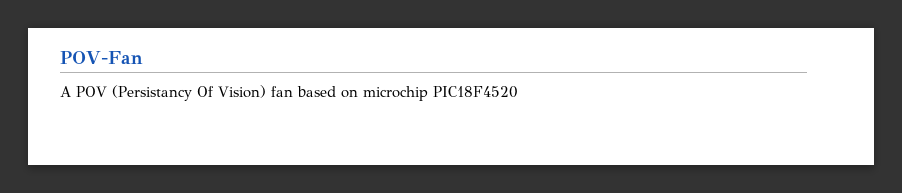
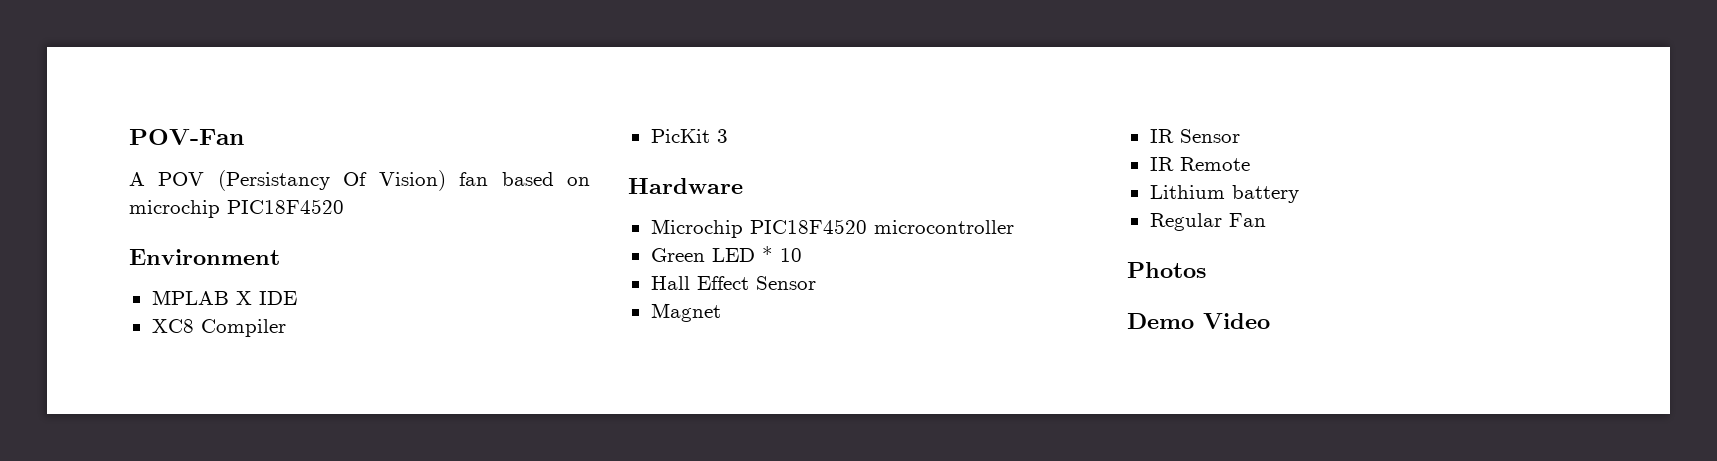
+ Environment
+ MPLAB X IDE
+ XC8 Compiler
+ PicKit 3
+ Hardware
+ Microchip PIC18F4520 microcontroller
+ Green LED * 10
+ Hall Effect Sensor
+ Magnet
+ IR Sensor
+ IR Remote
+ Lithium battery
+ Regular Fan
+ Photos
+ Demo Video

